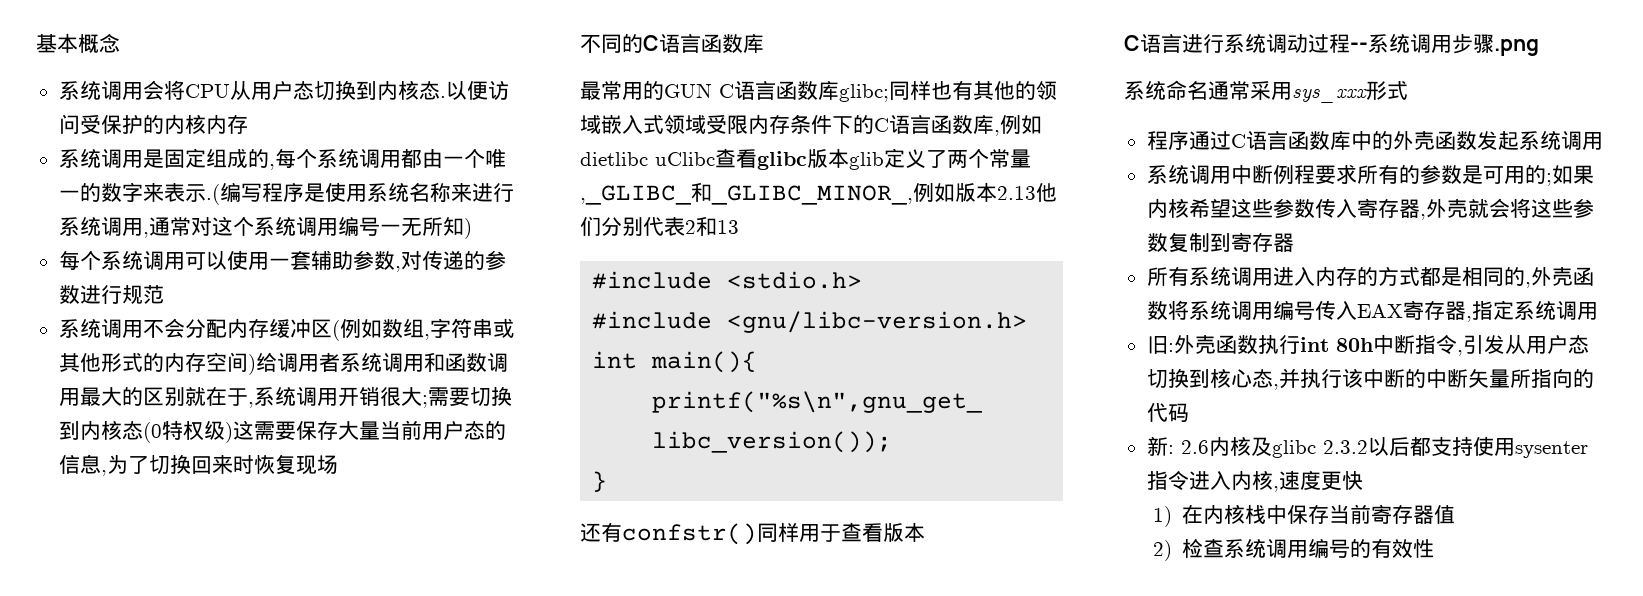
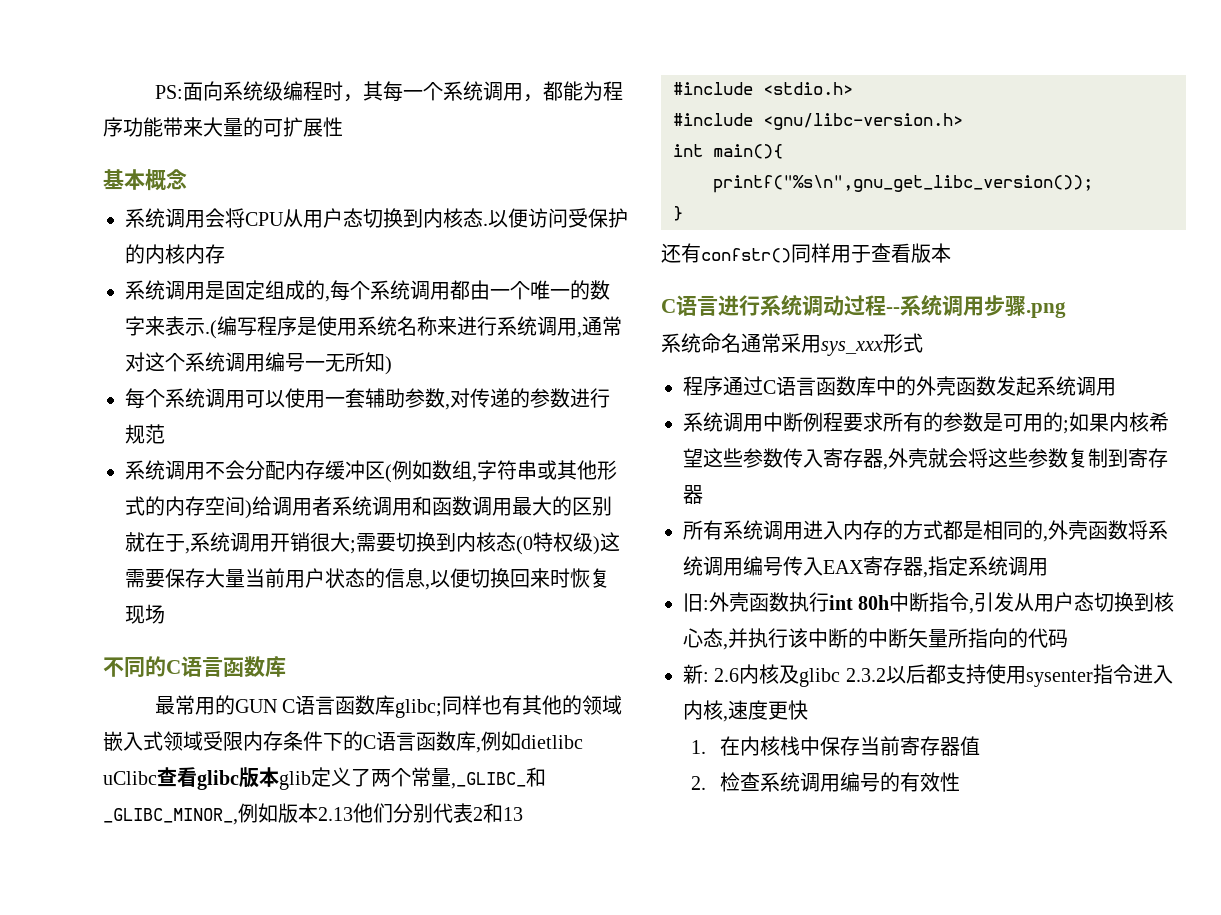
+ PS:面向系统级编程时，其每一个系统调用，都能为程序功能带来大量的可扩展性
- 系统调用不会分配内存缓冲区(例如数组,字符串或其他形式的内存空间)给调用者系统调用和函数调用最大的区别就在于,系统调用开销很大;需要切换到内核态(0特权级)这需要保存大量当前用户态的信息,为了切换回来时恢复现场
+ 系统调用不会分配内存缓冲区(例如数组,字符串或其他形式的内存空间)给调用者系统调用和函数调用最大的区别就在于,系统调用开销很大;需要切换到内核态(0特权级)这需要保存大量当前用户状态的信息,以便切换回来时恢复现场
- 1)在内核栈中保存当前寄存器值
+ 1.在内核栈中保存当前寄存器值
- 2)检查系统调用编号的有效性
+ 2.检查系统调用编号的有效性

